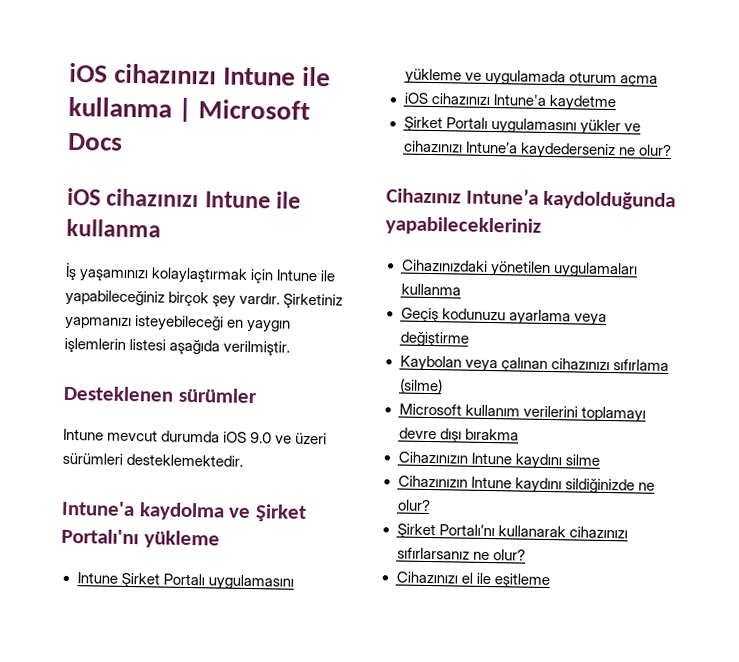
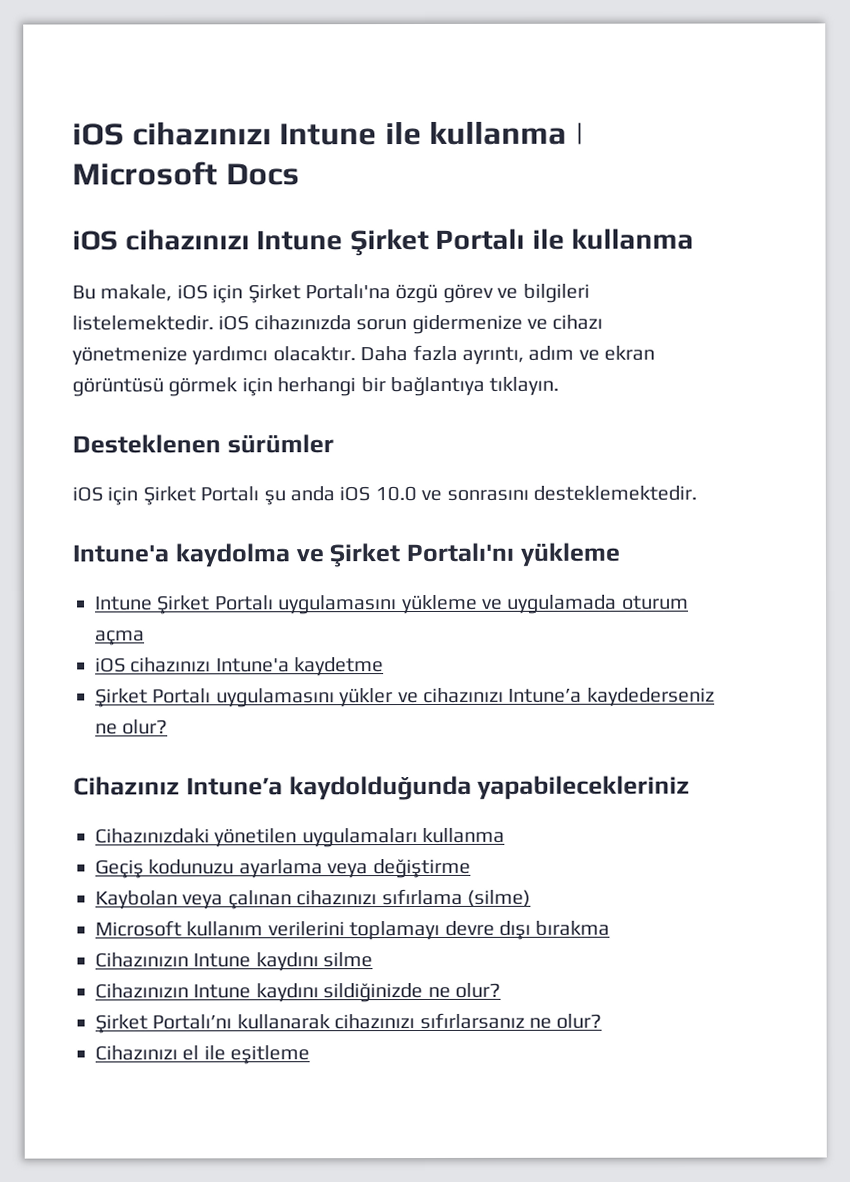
  iOS cihazınızı Intune ile kullanma | Microsoft Docs
- iOS cihazınızı Intune ile kullanma
+ iOS cihazınızı Intune Şirket Portalı ile kullanma
- İş yaşamınızı kolaylaştırmak için Intune ile yapabileceğiniz birçok şey vardır. Şirketiniz yapmanızı isteyebileceği en yaygın işlemlerin listesi aşağıda verilmiştir.
+ Bu makale, iOS için Şirket Portalı'na özgü görev ve bilgileri listelemektedir. iOS cihazınızda sorun gidermenize ve cihazı yönetmenize yardımcı olacaktır. Daha fazla ayrıntı, adım ve ekran görüntüsü görmek için herhangi bir bağlantıya tıklayın.
  Desteklenen sürümler
- Intune mevcut durumda iOS 9.0 ve üzeri sürümleri desteklemektedir.
+ iOS için Şirket Portalı şu anda iOS 10.0 ve sonrasını desteklemektedir.

